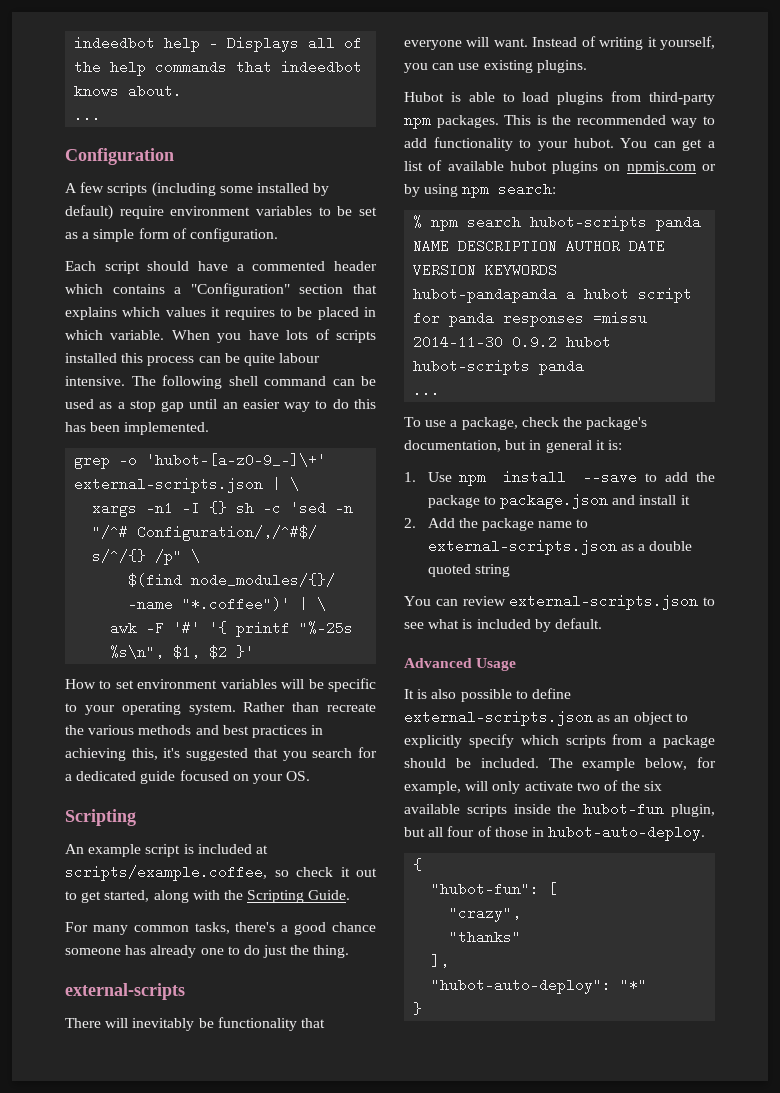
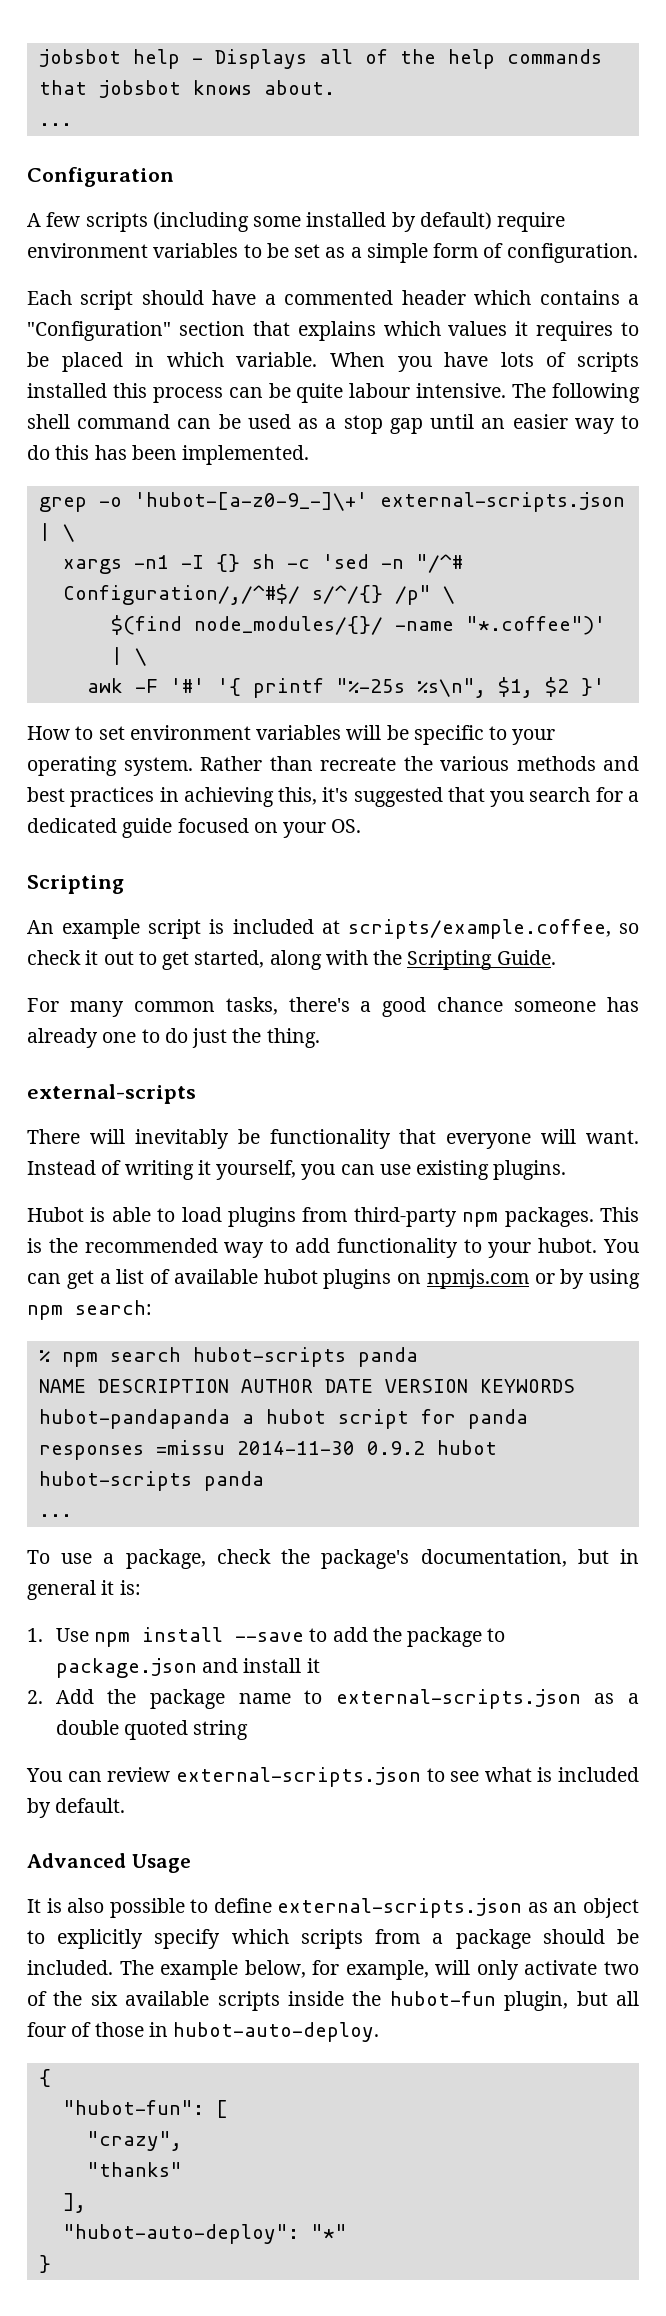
- indeedbot help - Displays all of the help commands that indeedbot knows about.
+ jobsbot help - Displays all of the help commands that jobsbot knows about.

